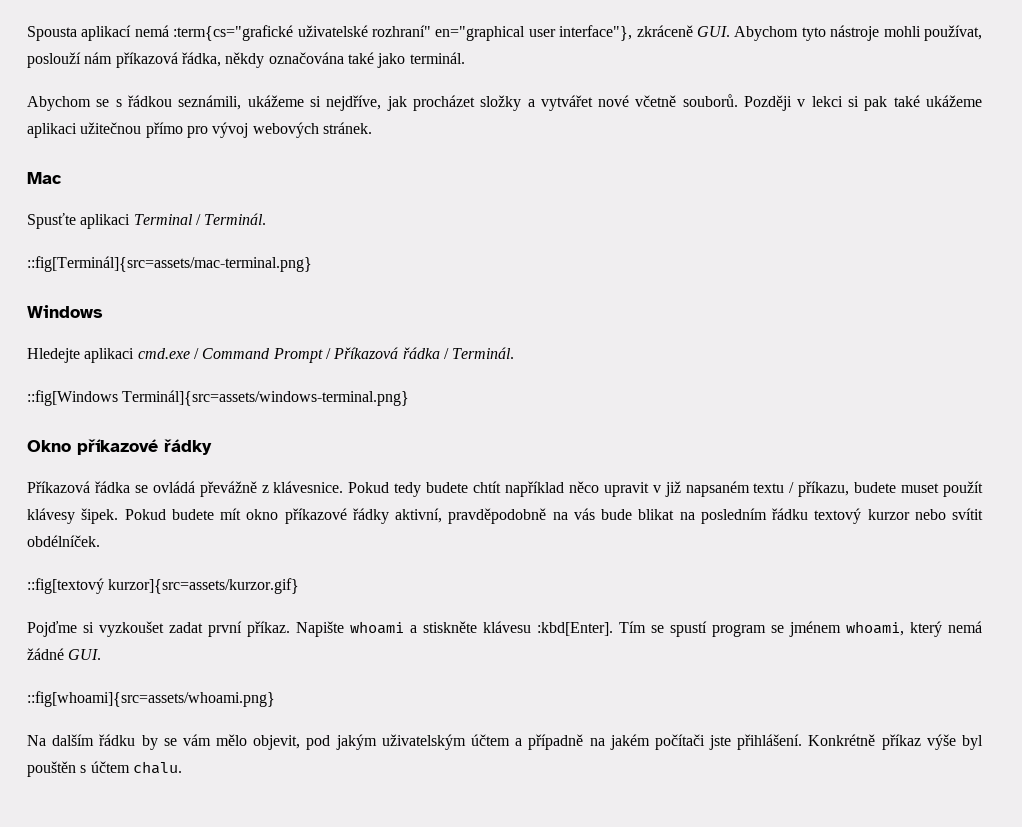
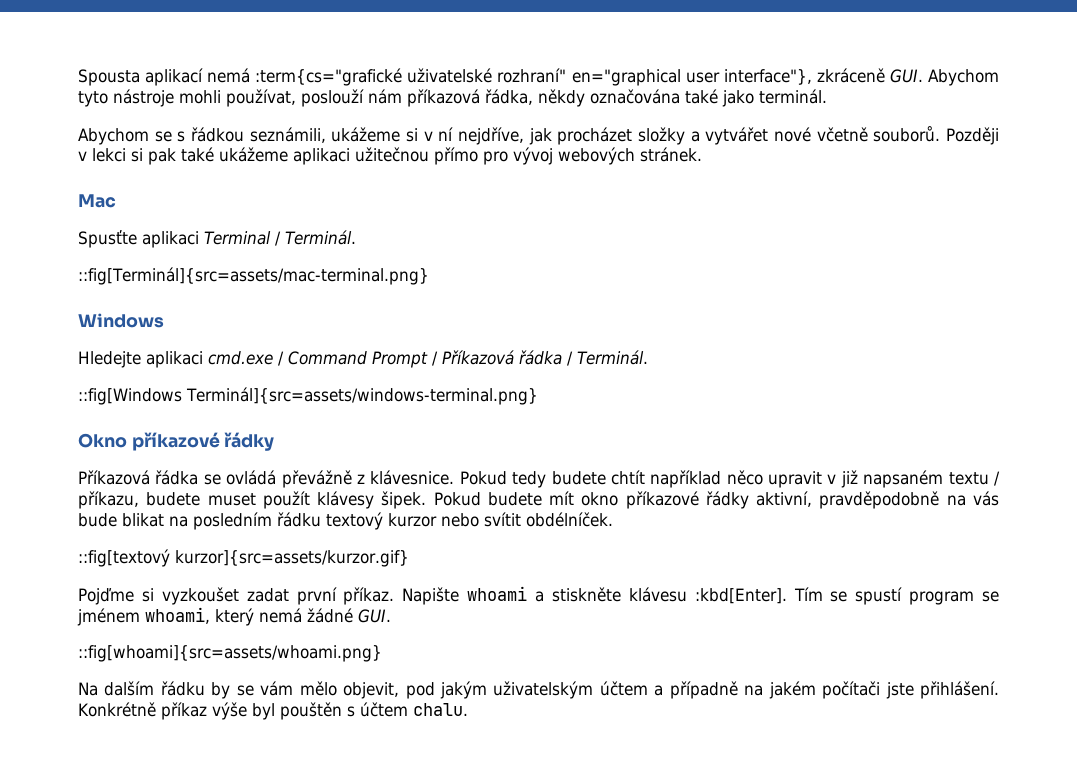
- Abychom se s řádkou seznámili, ukážeme si nejdříve, jak procházet složky a vytvářet nové včetně souborů.
+ Abychom se s řádkou seznámili, ukážeme si v ní nejdříve, jak procházet složky a vytvářet nové včetně souborů.

